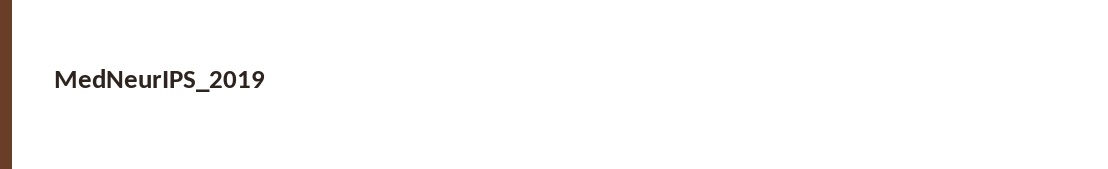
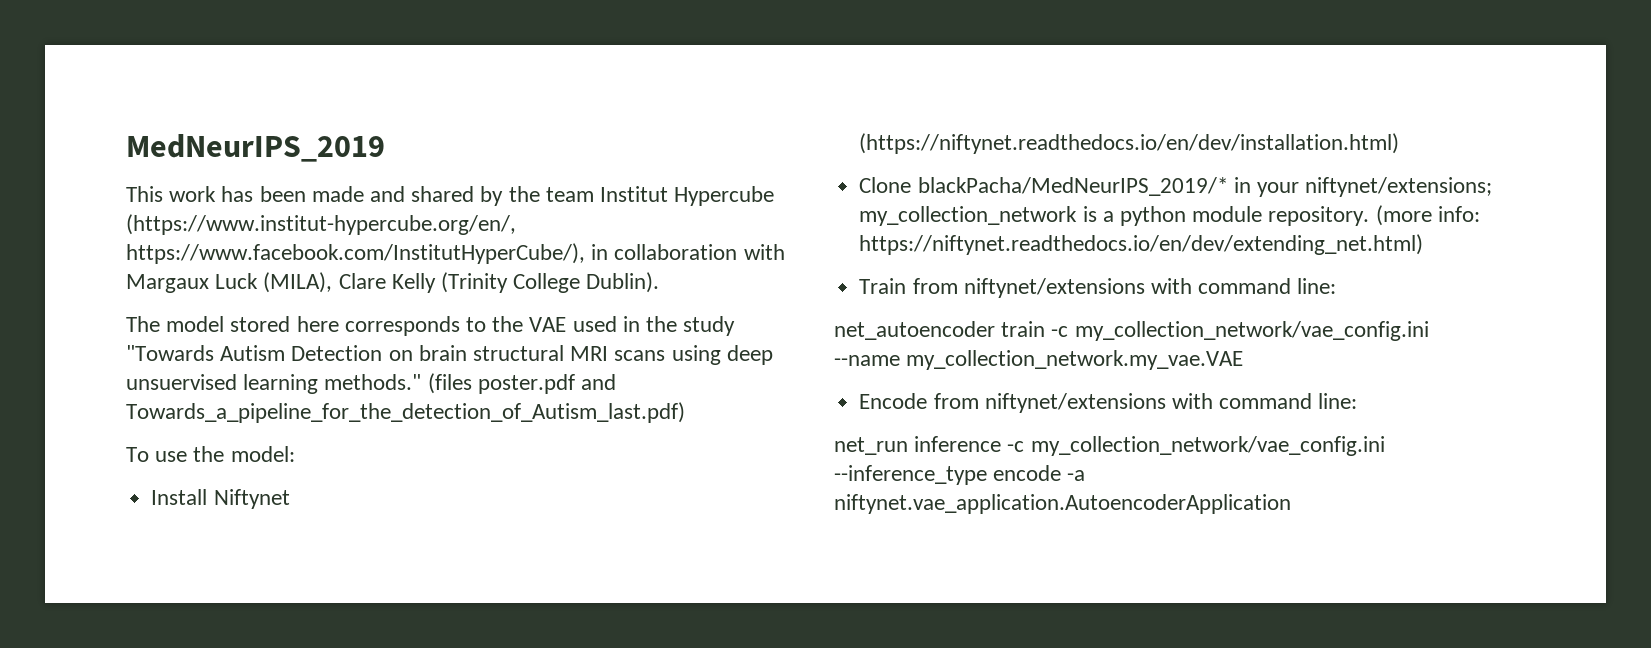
+ This work has been made and shared by the team Institut Hypercube (https://www.institut-hypercube.org/en/, https://www.facebook.com/InstitutHyperCube/), in collaboration with Margaux Luck (MILA), Clare Kelly (Trinity College Dublin).
+ The model stored here corresponds to the VAE used in the study "Towards Autism Detection on brain structural MRI scans using deep unsuervised learning methods." (files poster.pdf and Towards_a_pipeline_for_the_detection_of_Autism_last.pdf)
+ To use the model:
+ Install Niftynet (https://niftynet.readthedocs.io/en/dev/installation.html)
+ Clone blackPacha/MedNeurIPS_2019/* in your niftynet/extensions; my_collection_network is a python module repository. (more info: https://niftynet.readthedocs.io/en/dev/extending_net.html)
+ Train from niftynet/extensions with command line:
+ net_autoencoder train -c my_collection_network/vae_config.ini --name my_collection_network.my_vae.VAE
+ Encode from niftynet/extensions with command line:
+ net_run inference -c my_collection_network/vae_config.ini --inference_type encode -a niftynet.vae_application.AutoencoderApplication

